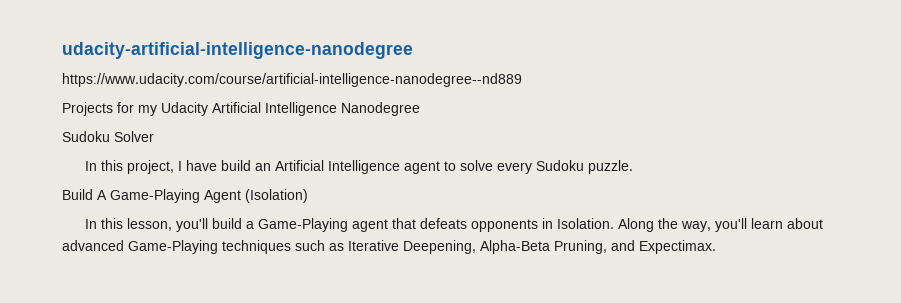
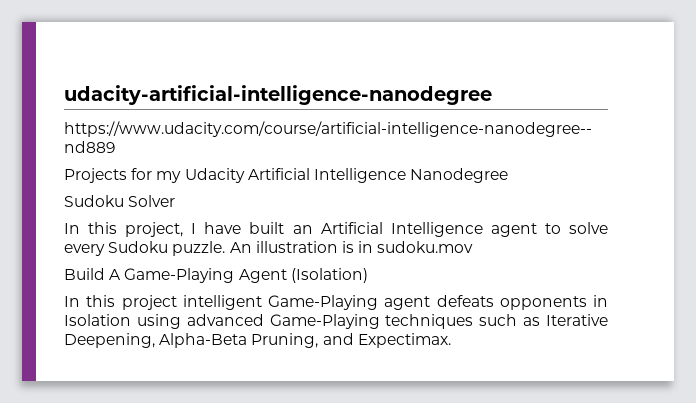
- In this project, I have build an Artificial Intelligence agent to solve every Sudoku puzzle.
+ In this project, I have built an Artificial Intelligence agent to solve every Sudoku puzzle. An illustration is in sudoku.mov
- In this lesson, you'll build a Game-Playing agent that defeats opponents in Isolation. Along the way, you'll learn about advanced Game-Playing techniques such as Iterative Deepening, Alpha-Beta Pruning, and Expectimax.
+ In this project intelligent Game-Playing agent defeats opponents in Isolation using advanced Game-Playing techniques such as Iterative Deepening, Alpha-Beta Pruning, and Expectimax.

